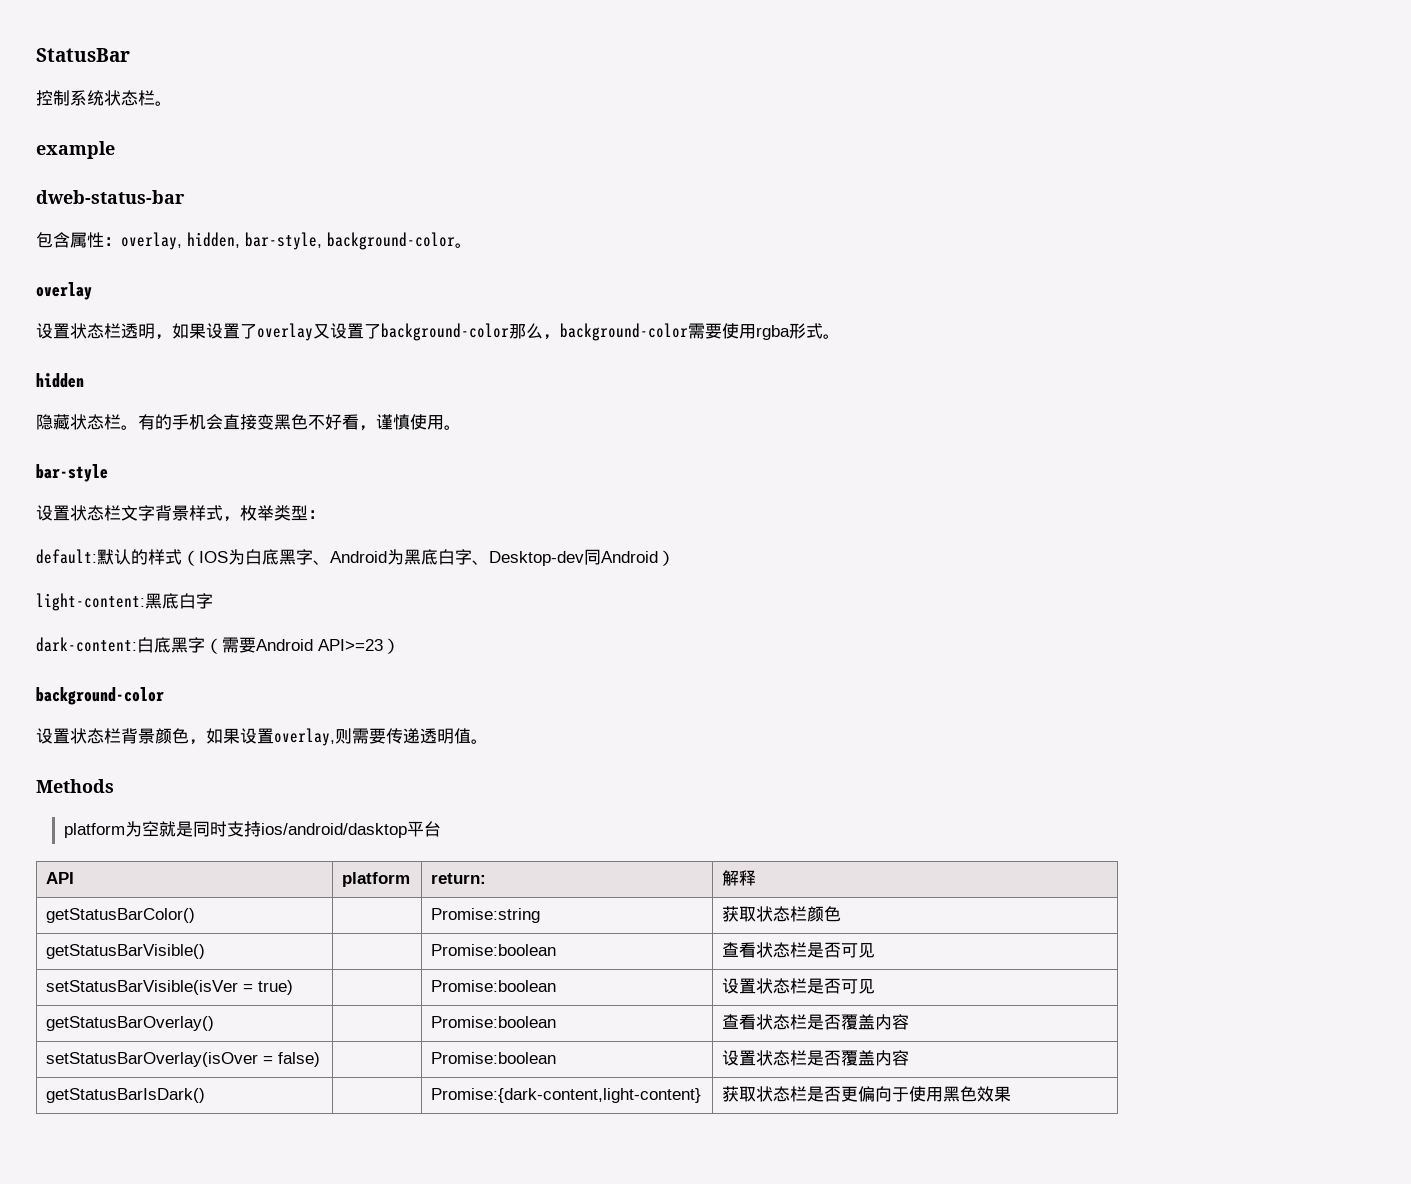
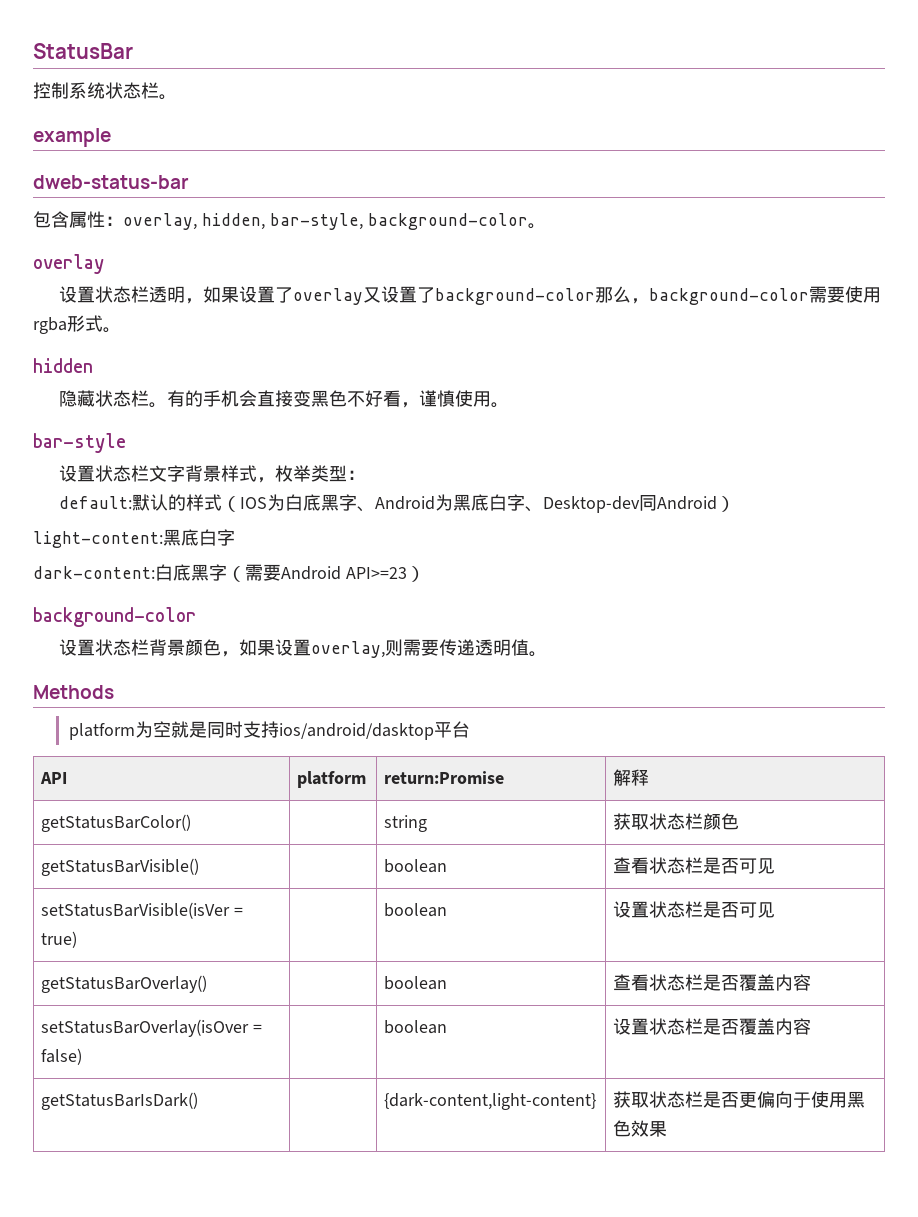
- API | platform | return: | 解释
+ API | platform | return:Promise | 解释
- getStatusBarColor() | | Promise:string | 获取状态栏颜色
+ getStatusBarColor() | | string | 获取状态栏颜色
- getStatusBarVisible() | | Promise:boolean | 查看状态栏是否可见
+ getStatusBarVisible() | | boolean | 查看状态栏是否可见
- setStatusBarVisible(isVer = true) | | Promise:boolean | 设置状态栏是否可见
+ setStatusBarVisible(isVer = true) | | boolean | 设置状态栏是否可见
- getStatusBarOverlay() | | Promise:boolean | 查看状态栏是否覆盖内容
+ getStatusBarOverlay() | | boolean | 查看状态栏是否覆盖内容
- setStatusBarOverlay(isOver = false) | | Promise:boolean | 设置状态栏是否覆盖内容
+ setStatusBarOverlay(isOver = false) | | boolean | 设置状态栏是否覆盖内容
- getStatusBarIsDark() | | Promise:{dark-content,light-content} | 获取状态栏是否更偏向于使用黑色效果
+ getStatusBarIsDark() | | {dark-content,light-content} | 获取状态栏是否更偏向于使用黑色效果

